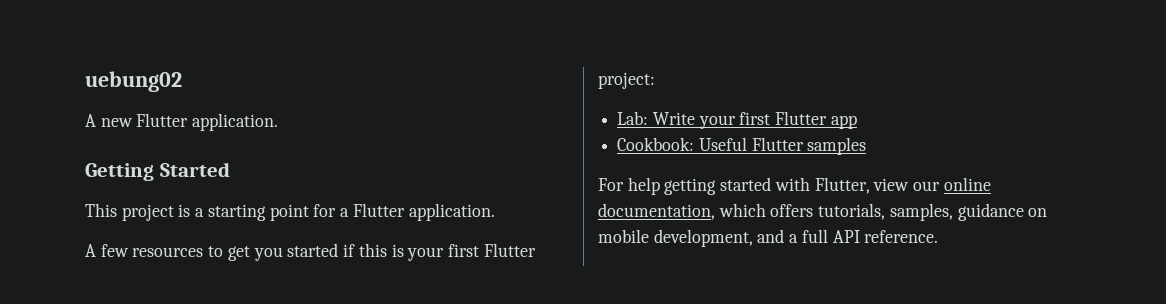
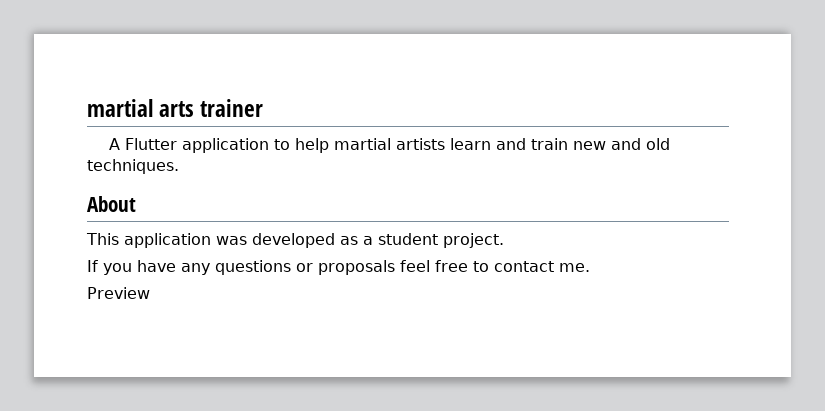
- uebung02
- A new Flutter application.
- Getting Started
- This project is a starting point for a Flutter application.
- A few resources to get you started if this is your first Flutter project:
- Lab: Write your first Flutter app
- Cookbook: Useful Flutter samples
- For help getting started with Flutter, view our online documentation, which offers tutorials, samples, guidance on mobile development, and a full API reference.
+ martial arts trainer
+ A Flutter application to help martial artists learn and train new and old techniques.
+ About
+ This application was developed as a student project.
+ If you have any questions or proposals feel free to contact me.
+ Preview

